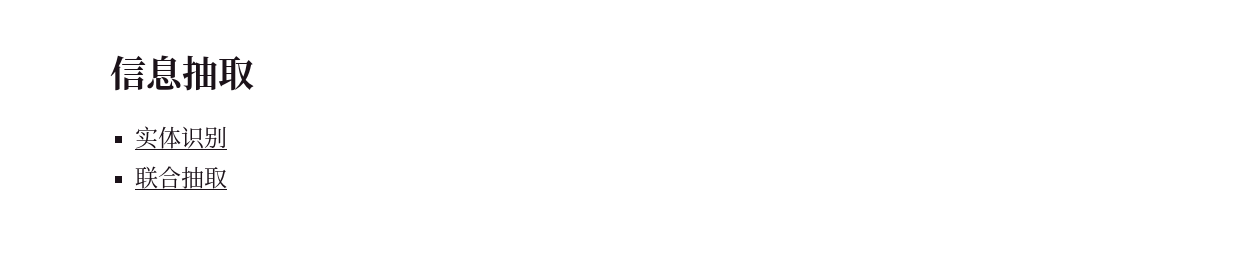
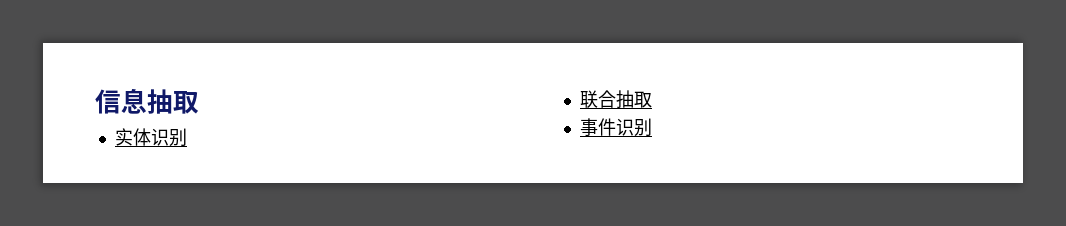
+ 事件识别

